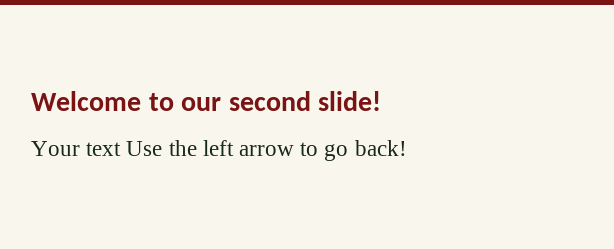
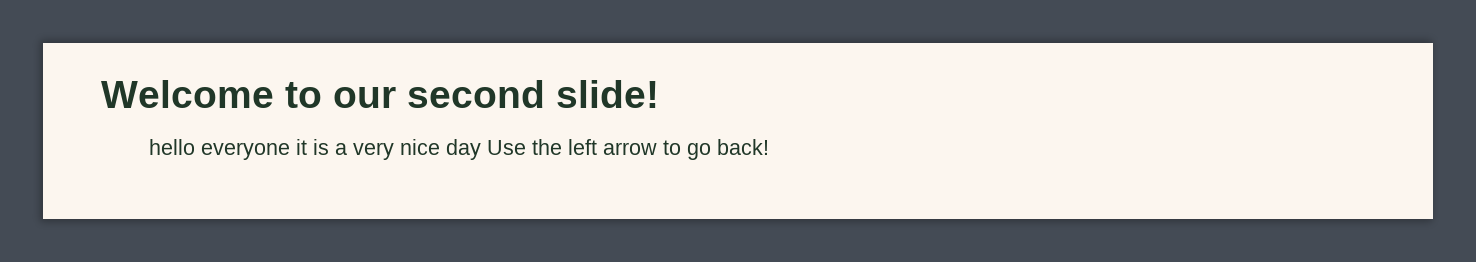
- Your text Use the left arrow to go back!
+ hello everyone it is a very nice day Use the left arrow to go back!

